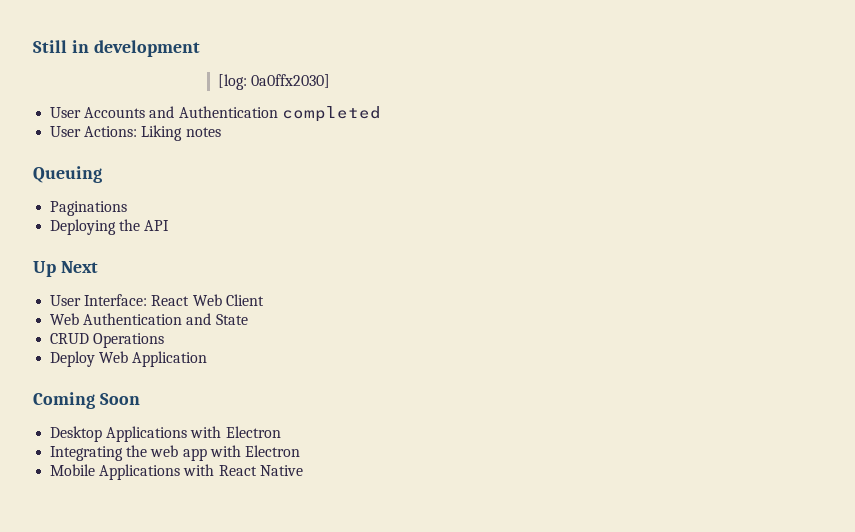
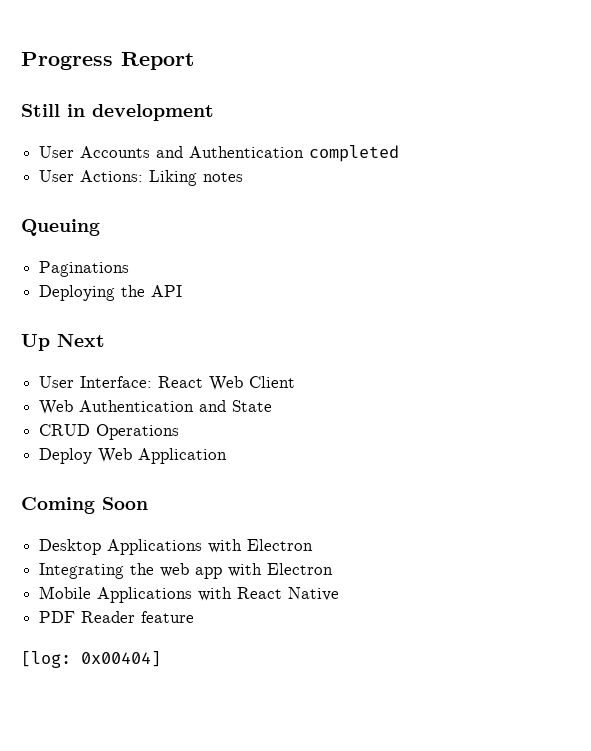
+ Progress Report
- [log: 0a0ffx2030]
+ PDF Reader feature
+ [log: 0x00404]

